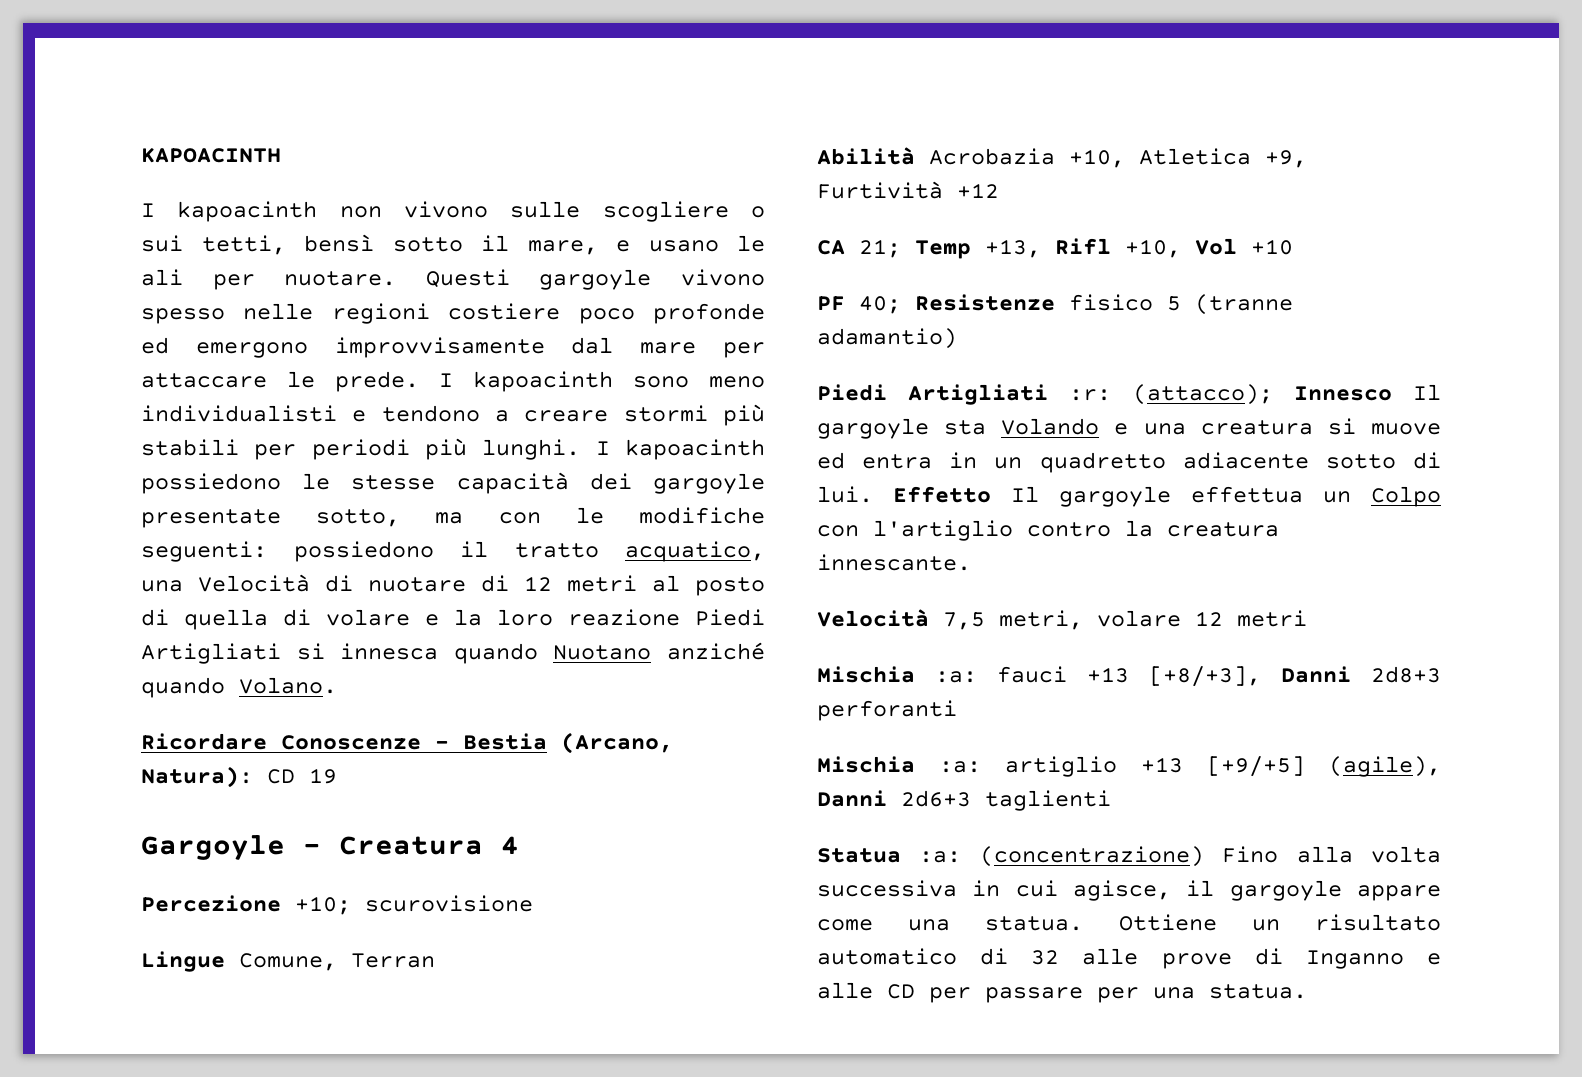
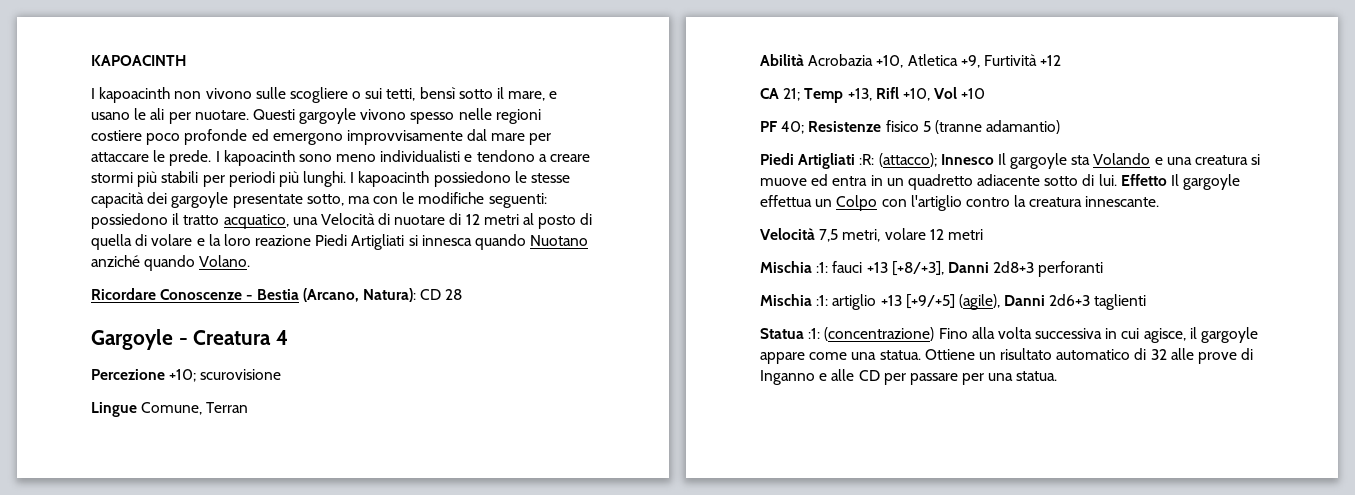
- Ricordare Conoscenze - Bestia (Arcano, Natura): CD 19
+ Ricordare Conoscenze - Bestia (Arcano, Natura): CD 28
- Piedi Artigliati :r: (attacco); Innesco Il gargoyle sta Volando e una creatura si muove ed entra in un quadretto adiacente sotto di lui.
+ Piedi Artigliati :R: (attacco); Innesco Il gargoyle sta Volando e una creatura si muove ed entra in un quadretto adiacente sotto di lui.
- Mischia :a: fauci +13 [+8/+3], Danni 2d8+3 perforanti
+ Mischia :1: fauci +13 [+8/+3], Danni 2d8+3 perforanti
- Mischia :a: artiglio +13 [+9/+5] (agile), Danni 2d6+3 taglienti
+ Mischia :1: artiglio +13 [+9/+5] (agile), Danni 2d6+3 taglienti
- Statua :a: (concentrazione) Fino alla volta successiva in cui agisce, il gargoyle appare come una statua.
+ Statua :1: (concentrazione) Fino alla volta successiva in cui agisce, il gargoyle appare come una statua.

